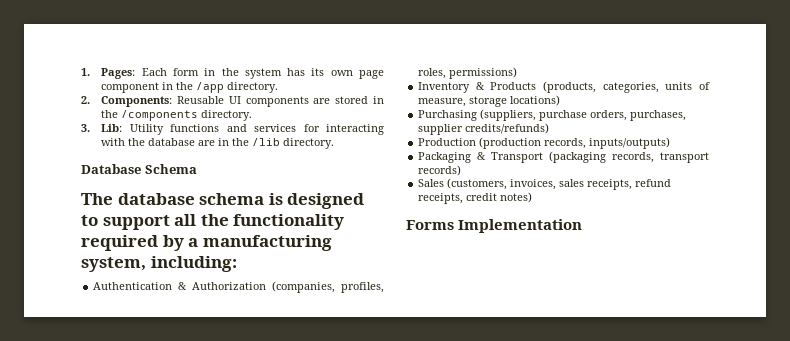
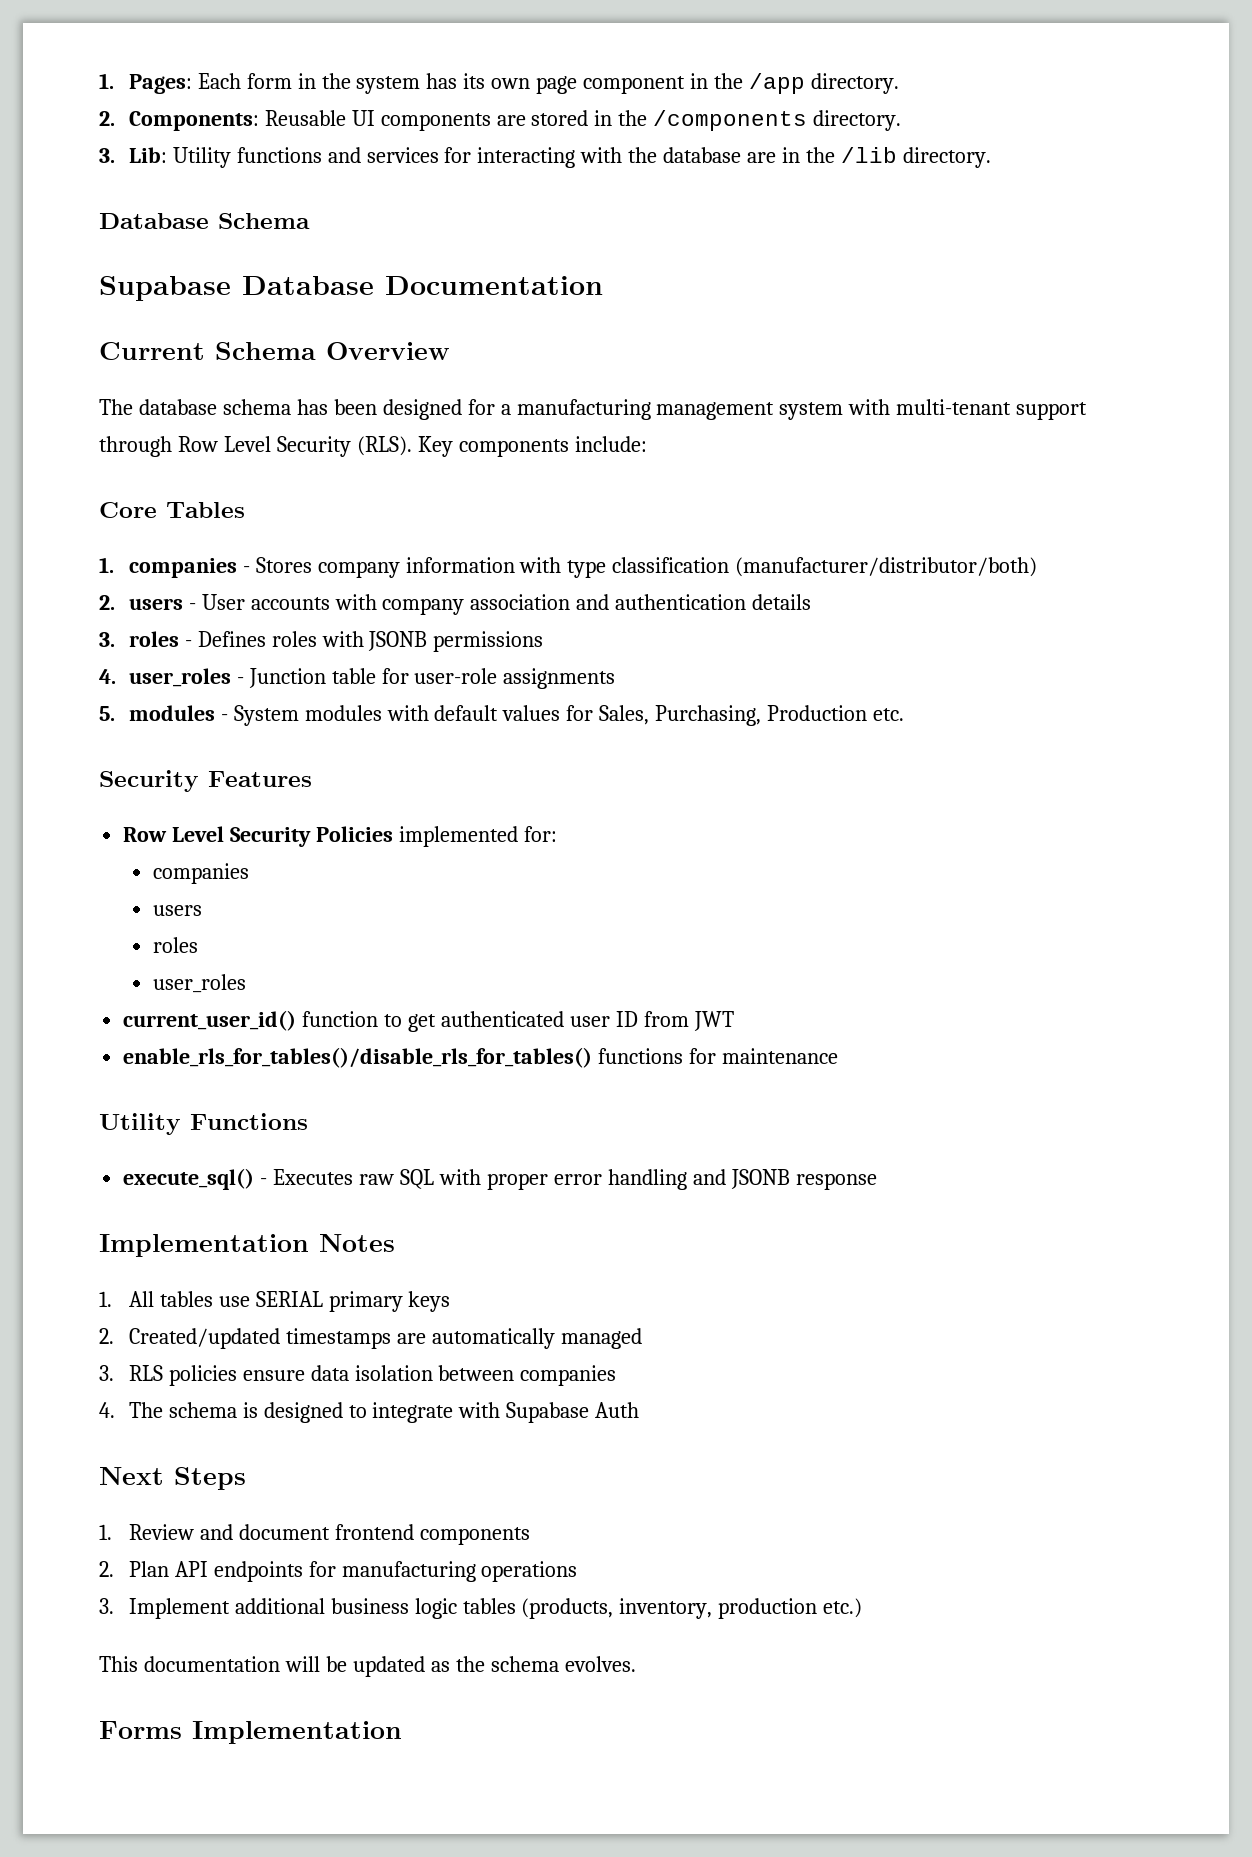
- The database schema is designed to support all the functionality required by a manufacturing system, including:
- Authentication & Authorization (companies, profiles, roles, permissions)
- Inventory & Products (products, categories, units of measure, storage locations)
- Purchasing (suppliers, purchase orders, purchases, supplier credits/refunds)
- Production (production records, inputs/outputs)
- Packaging & Transport (packaging records, transport records)
- Sales (customers, invoices, sales receipts, refund receipts, credit notes)
+ Supabase Database Documentation
+ Current Schema Overview
+ The database schema has been designed for a manufacturing management system with multi-tenant support through Row Level Security (RLS). Key components include:
+ Core Tables
+ 1. companies - Stores company information with type classification (manufacturer/distributor/both)
+ 2. users - User accounts with company association and authentication details
+ 3. roles - Defines roles with JSONB permissions
+ 4. user_roles - Junction table for user-role assignments
+ 5. modules - System modules with default values for Sales, Purchasing, Production etc.
+ Security Features
+ Row Level Security Policies implemented for:
+ companies
+ users
+ roles
+ user_roles
+ current_user_id() function to get authenticated user ID from JWT
+ enable_rls_for_tables()/disable_rls_for_tables() functions for maintenance
+ Utility Functions
+ execute_sql() - Executes raw SQL with proper error handling and JSONB response
+ Implementation Notes
+ 1. All tables use SERIAL primary keys
+ 2. Created/updated timestamps are automatically managed
+ 3. RLS policies ensure data isolation between companies
+ 4. The schema is designed to integrate with Supabase Auth
+ Next Steps
+ 1. Review and document frontend components
+ 2. Plan API endpoints for manufacturing operations
+ 3. Implement additional business logic tables (products, inventory, production etc.)
+ This documentation will be updated as the schema evolves.

